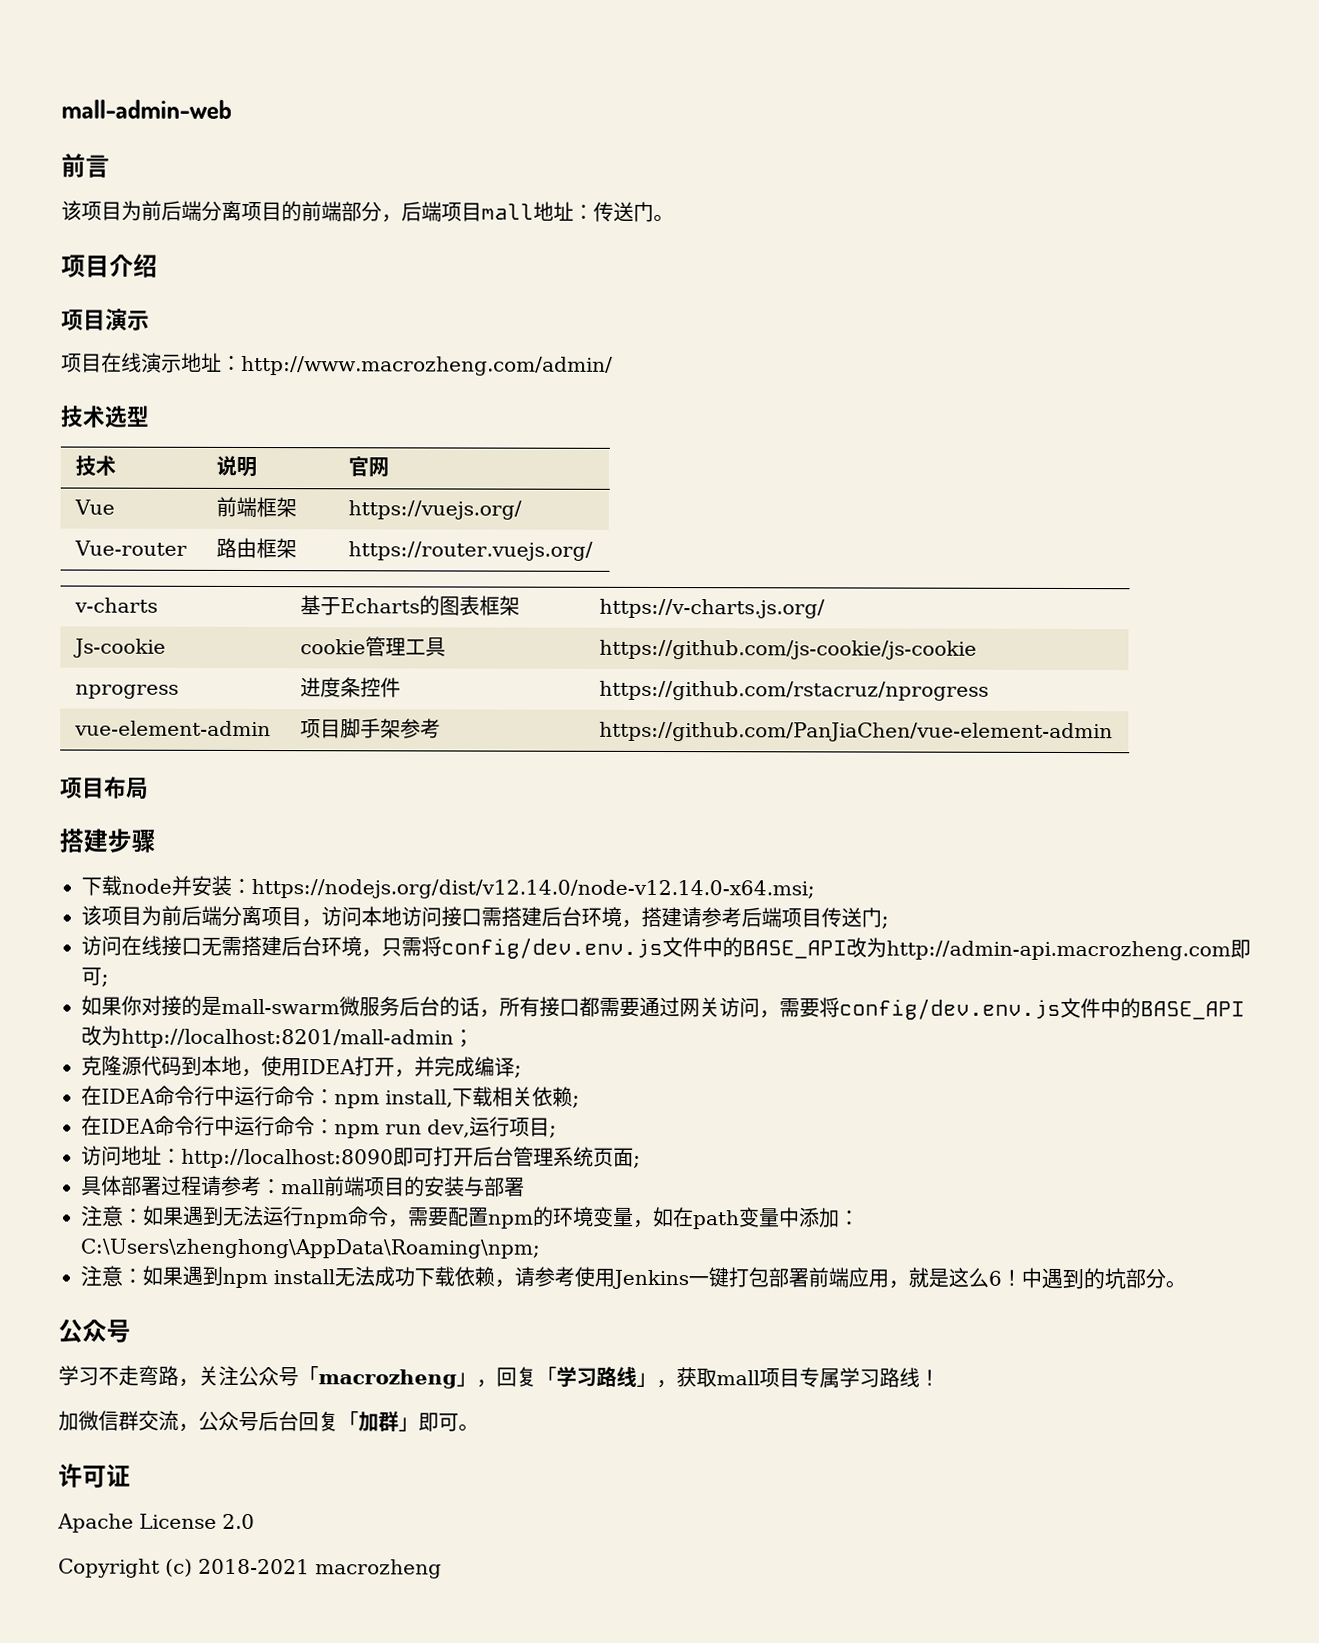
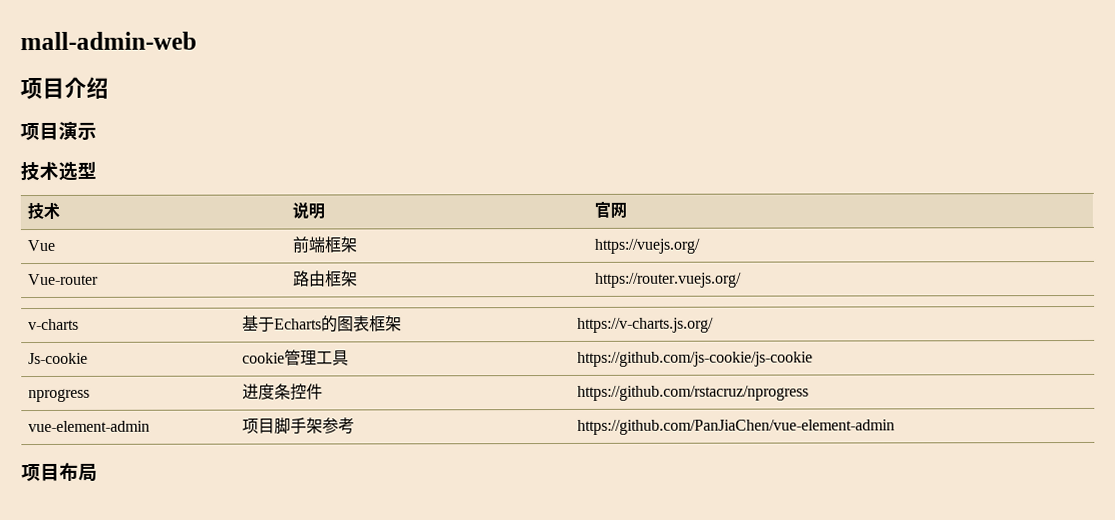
- 前言
- 该项目为前后端分离项目的前端部分，后端项目mall地址：传送门。
- 项目在线演示地址：http://www.macrozheng.com/admin/
- 搭建步骤
- 下载node并安装：https://nodejs.org/dist/v12.14.0/node-v12.14.0-x64.msi;
- 该项目为前后端分离项目，访问本地访问接口需搭建后台环境，搭建请参考后端项目传送门;
- 访问在线接口无需搭建后台环境，只需将config/dev.env.js文件中的BASE_API改为http://admin-api.macrozheng.com即可;
- 如果你对接的是mall-swarm微服务后台的话，所有接口都需要通过网关访问，需要将config/dev.env.js文件中的BASE_API改为http://localhost:8201/mall-admin；
- 克隆源代码到本地，使用IDEA打开，并完成编译;
- 在IDEA命令行中运行命令：npm install,下载相关依赖;
- 在IDEA命令行中运行命令：npm run dev,运行项目;
- 访问地址：http://localhost:8090即可打开后台管理系统页面;
- 具体部署过程请参考：mall前端项目的安装与部署
- 注意：如果遇到无法运行npm命令，需要配置npm的环境变量，如在path变量中添加：C:\Users\zhenghong\AppData\Roaming\npm;
- 注意：如果遇到npm install无法成功下载依赖，请参考使用Jenkins一键打包部署前端应用，就是这么6！中遇到的坑部分。
- 公众号
- 学习不走弯路，关注公众号「macrozheng」，回复「学习路线」，获取mall项目专属学习路线！
- 加微信群交流，公众号后台回复「加群」即可。
- 许可证
- Apache License 2.0
- Copyright (c) 2018-2021 macrozheng

